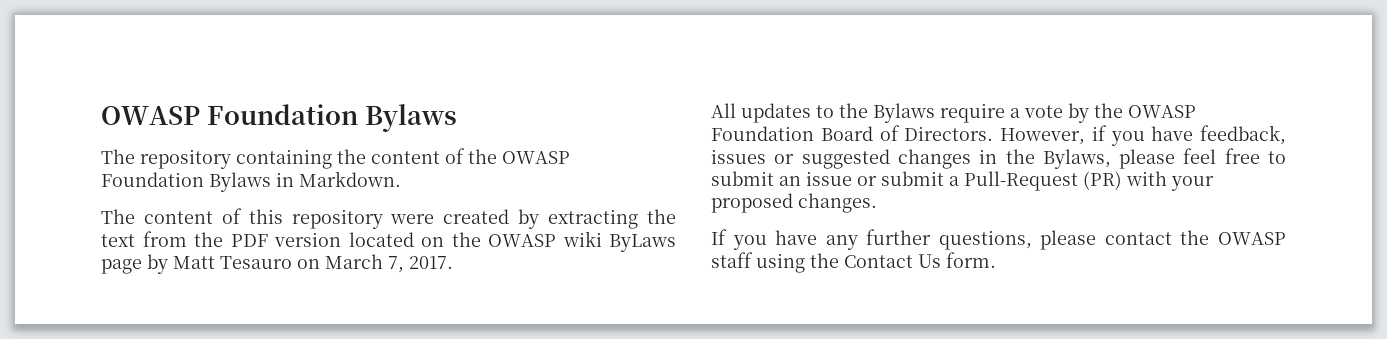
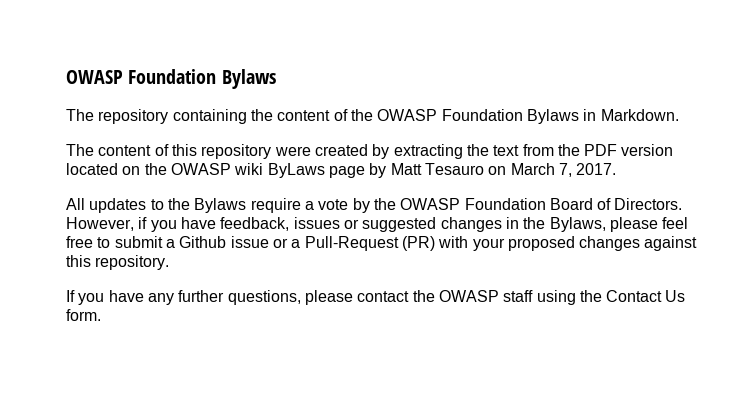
- However, if you have feedback, issues or suggested changes in the Bylaws, please feel free to submit an issue or submit a Pull-Request (PR) with your proposed changes.
+ However, if you have feedback, issues or suggested changes in the Bylaws, please feel free to submit a Github issue or a Pull-Request (PR) with your proposed changes against this repository.

